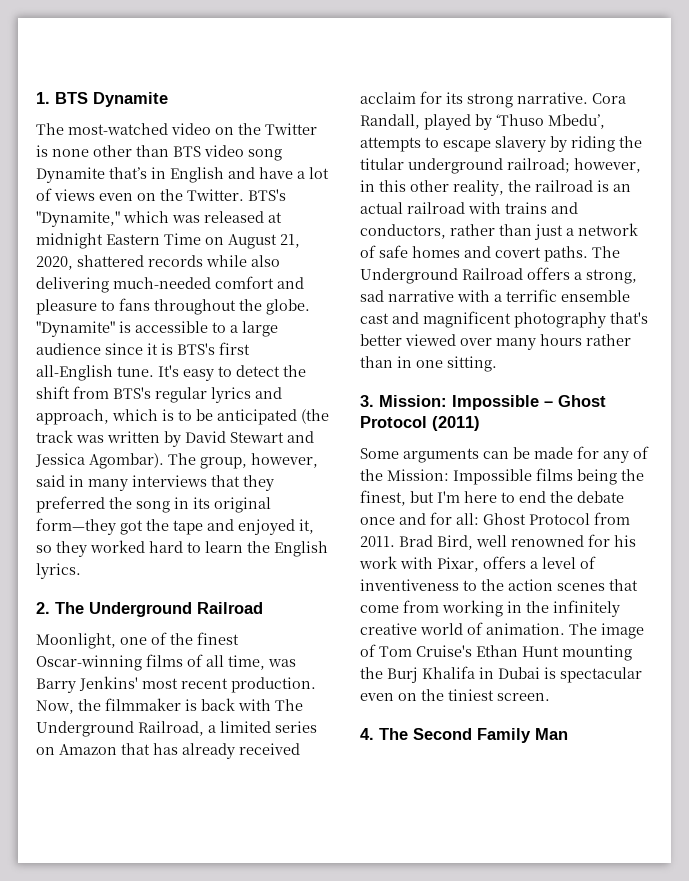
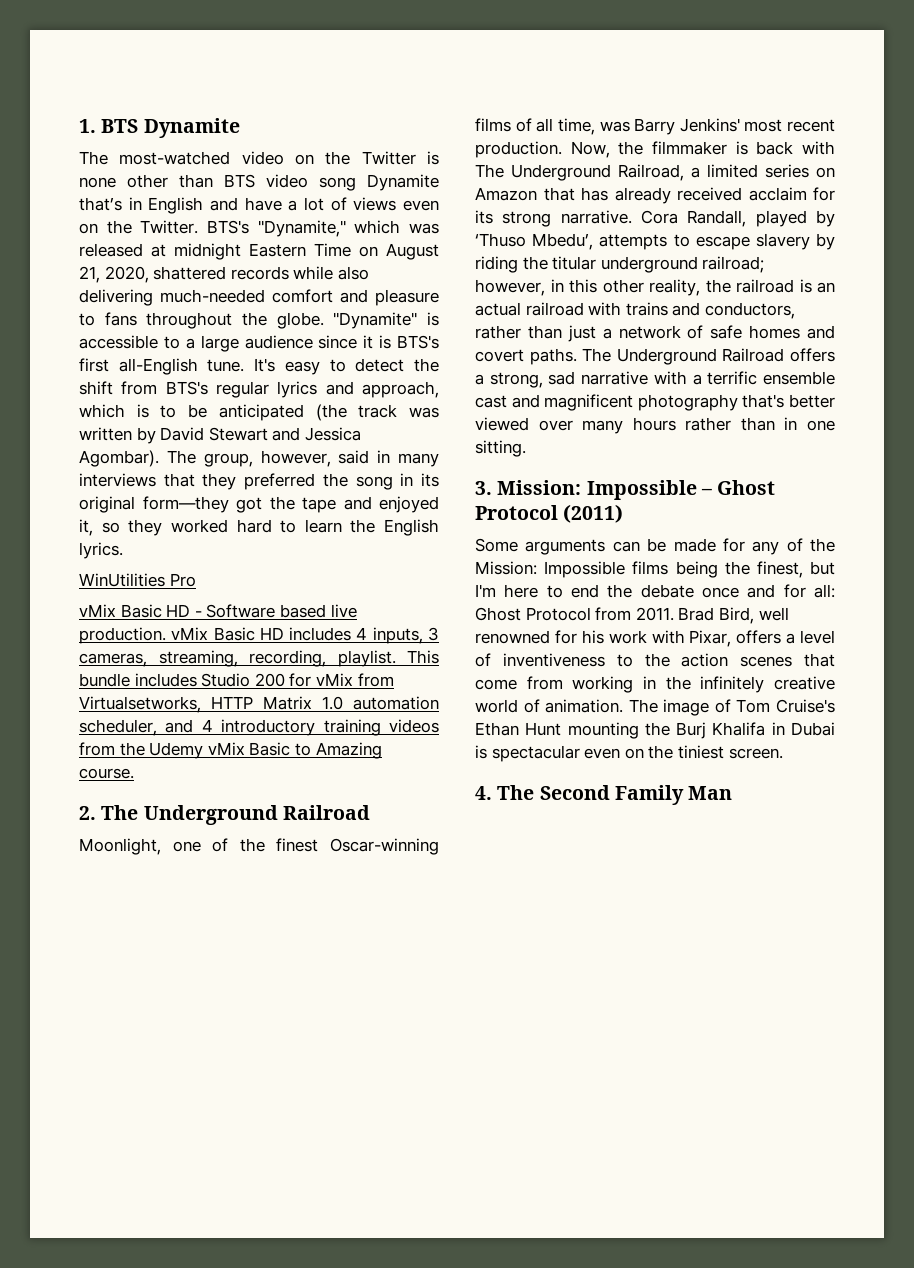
+ WinUtilities Pro
+ vMix Basic HD - Software based live production. vMix Basic HD includes 4 inputs, 3 cameras, streaming, recording, playlist. This bundle includes Studio 200 for vMix from Virtualsetworks, HTTP Matrix 1.0 automation scheduler, and 4 introductory training videos from the Udemy vMix Basic to Amazing course.

